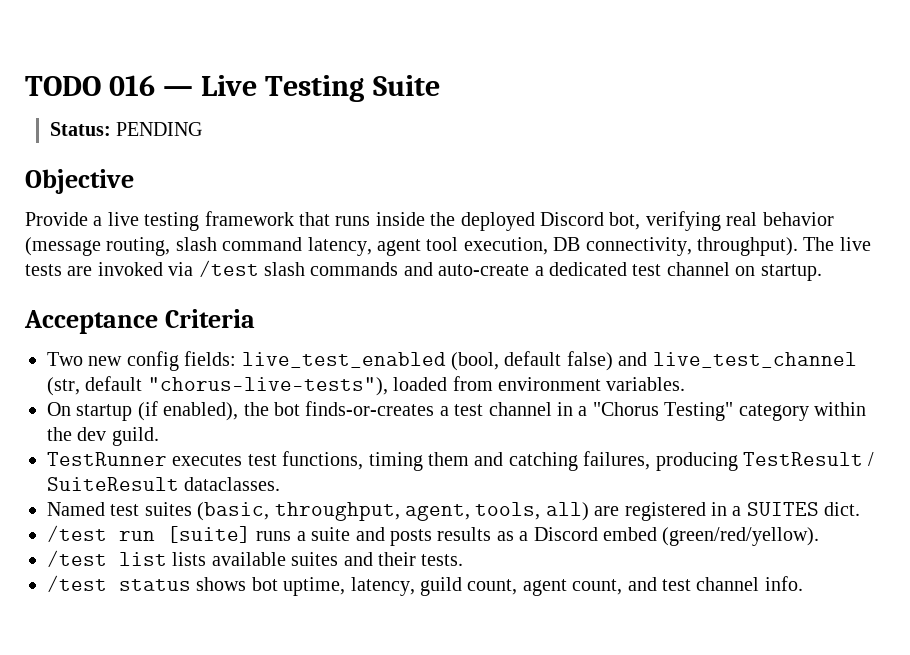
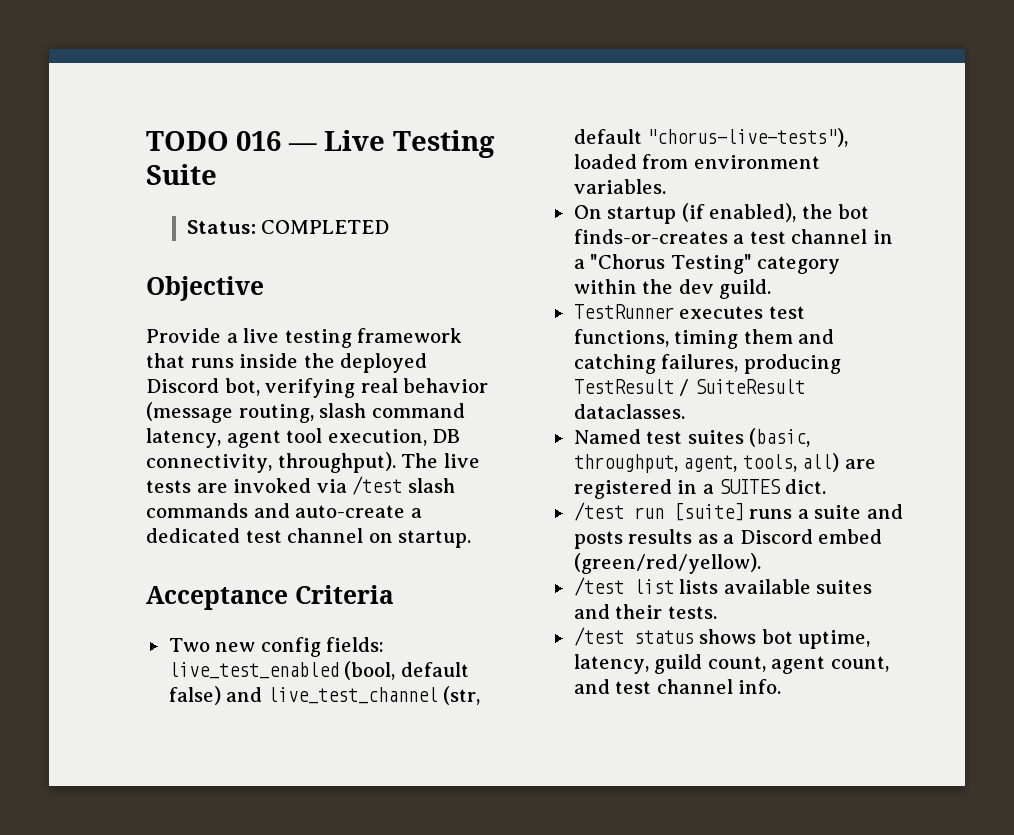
- Status: PENDING
+ Status: COMPLETED

